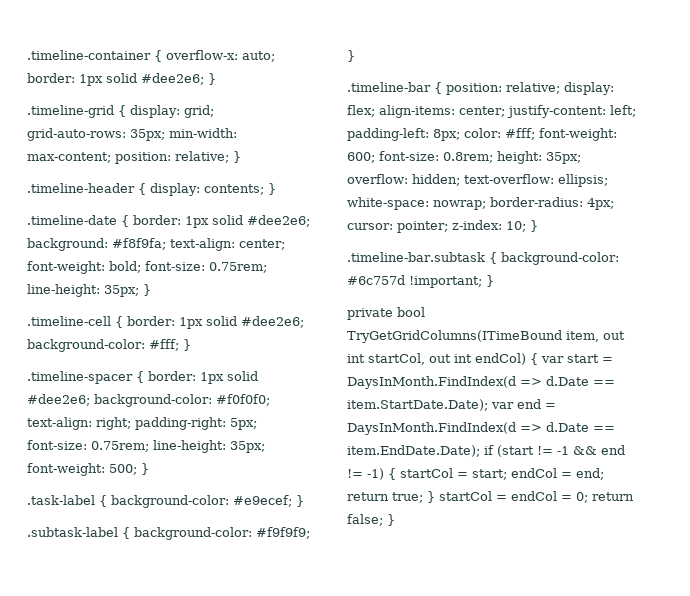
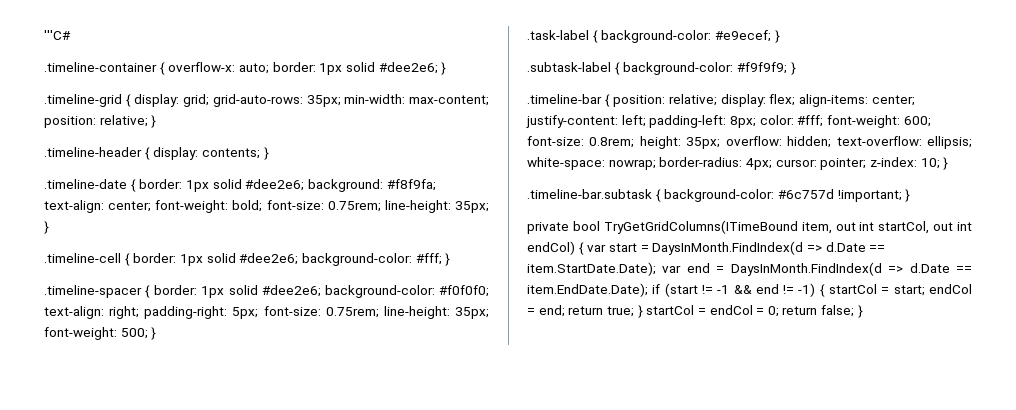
+ '''C#

